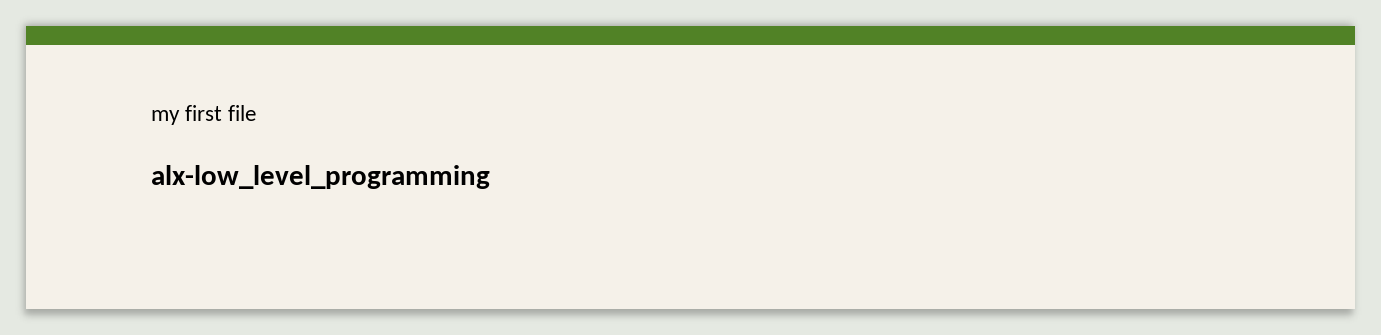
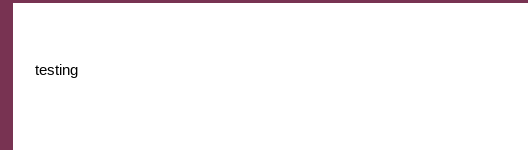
- my first file
- alx-low_level_programming
+ testing

